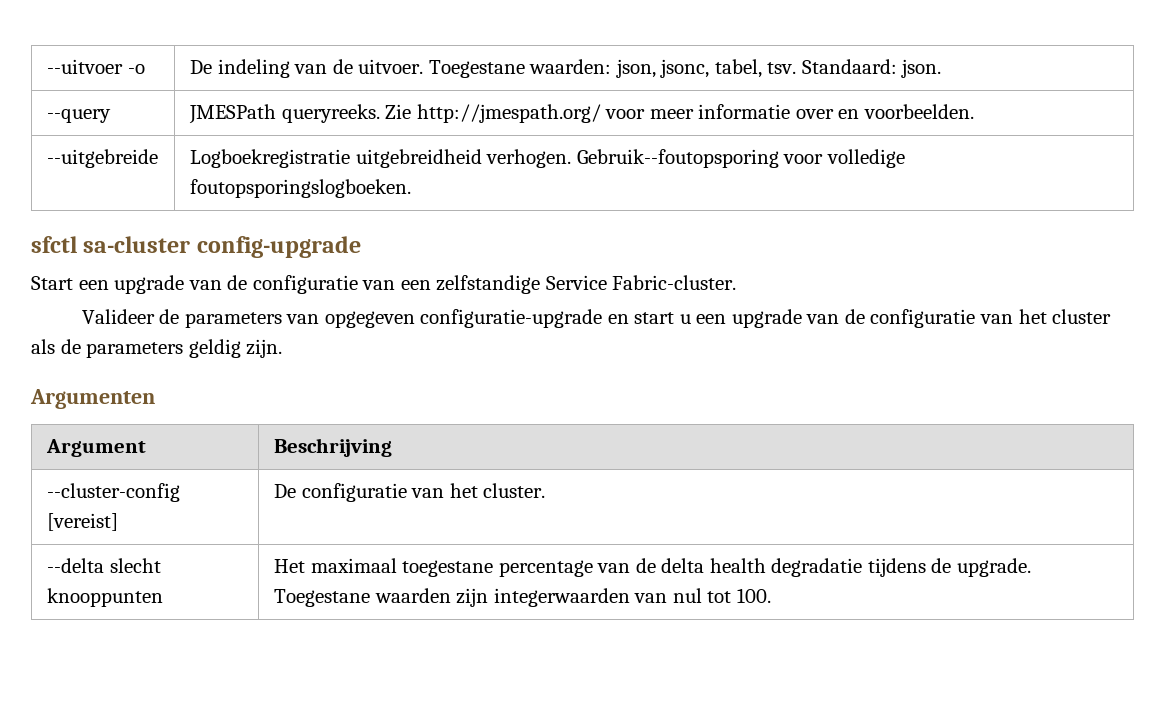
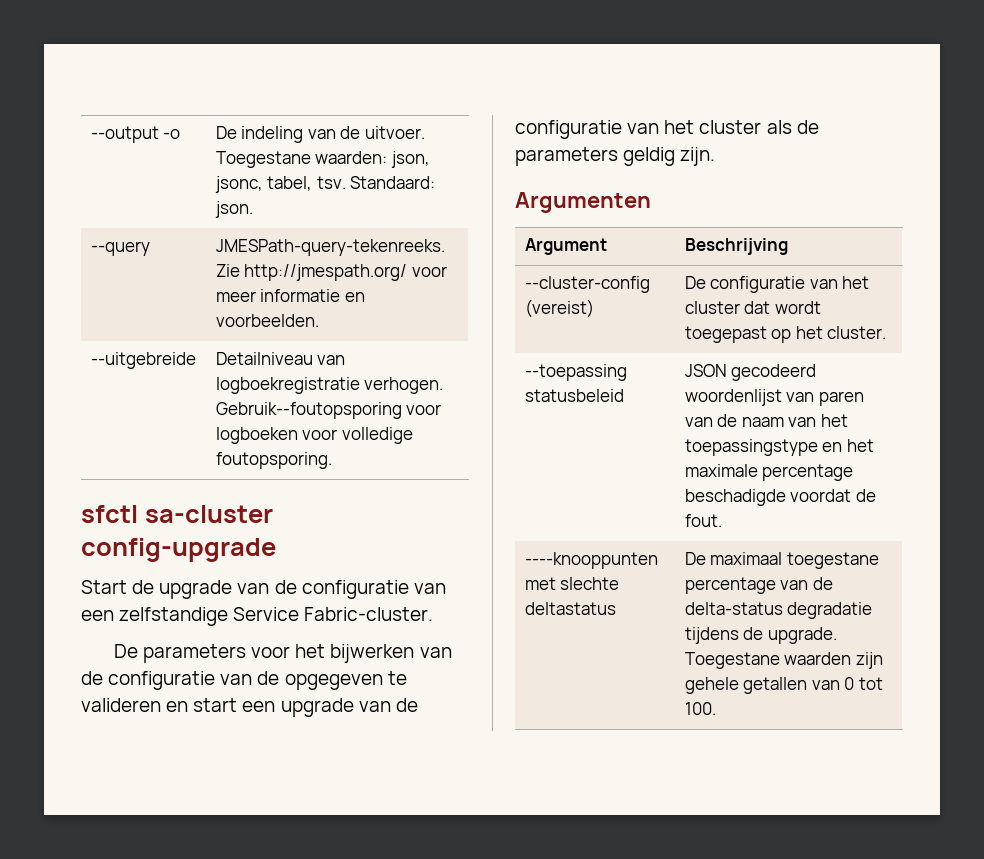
- --uitvoer -o | De indeling van de uitvoer. Toegestane waarden: json, jsonc, tabel, tsv. Standaard: json.
+ --output -o | De indeling van de uitvoer. Toegestane waarden: json, jsonc, tabel, tsv. Standaard: json.
- --query | JMESPath queryreeks. Zie http://jmespath.org/ voor meer informatie over en voorbeelden.
+ --query | JMESPath-query-tekenreeks. Zie http://jmespath.org/ voor meer informatie en voorbeelden.
- --uitgebreide | Logboekregistratie uitgebreidheid verhogen. Gebruik--foutopsporing voor volledige foutopsporingslogboeken.
+ --uitgebreide | Detailniveau van logboekregistratie verhogen. Gebruik--foutopsporing voor logboeken voor volledige foutopsporing.
- Start een upgrade van de configuratie van een zelfstandige Service Fabric-cluster.
+ Start de upgrade van de configuratie van een zelfstandige Service Fabric-cluster.
- Valideer de parameters van opgegeven configuratie-upgrade en start u een upgrade van de configuratie van het cluster als de parameters geldig zijn.
+ De parameters voor het bijwerken van de configuratie van de opgegeven te valideren en start een upgrade van de configuratie van het cluster als de parameters geldig zijn.
- --cluster-config [vereist] | De configuratie van het cluster.
- --delta slecht knooppunten | Het maximaal toegestane percentage van de delta health degradatie tijdens de upgrade. Toegestane waarden zijn integerwaarden van nul tot 100.
+ --cluster-config (vereist) | De configuratie van het cluster dat wordt toegepast op het cluster.
+ --toepassing statusbeleid | JSON gecodeerd woordenlijst van paren van de naam van het toepassingstype en het maximale percentage beschadigde voordat de fout.
+ ----knooppunten met slechte deltastatus | De maximaal toegestane percentage van de delta-status degradatie tijdens de upgrade. Toegestane waarden zijn gehele getallen van 0 tot 100.

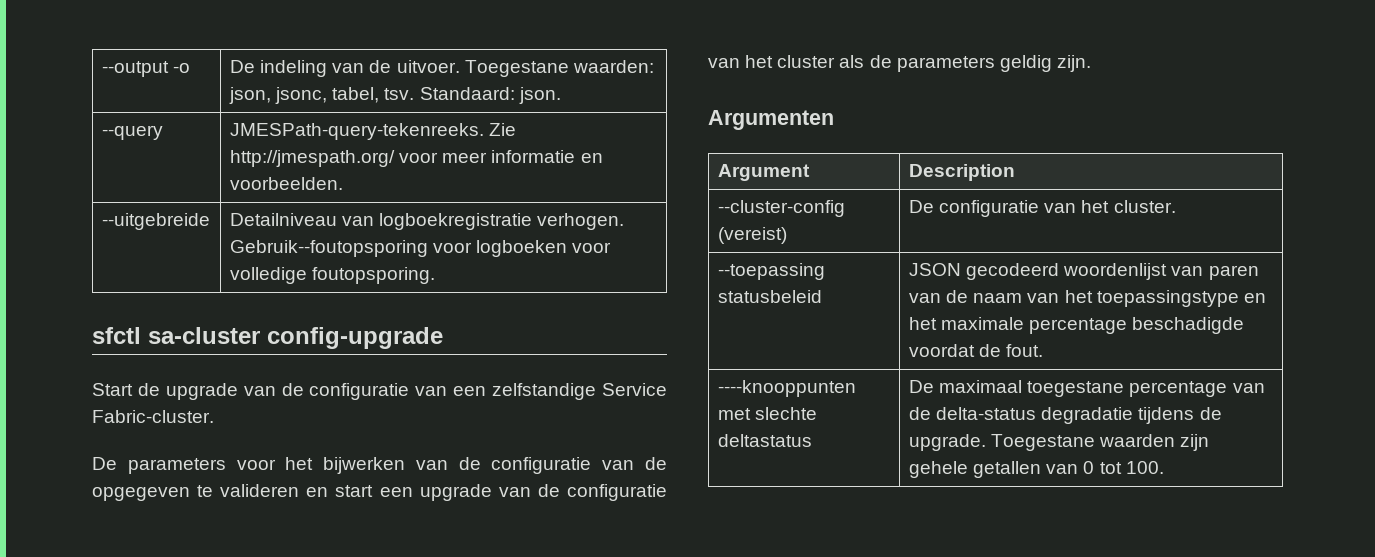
- Argument | Beschrijving
+ Argument | Description
- --cluster-config (vereist) | De configuratie van het cluster dat wordt toegepast op het cluster.
+ --cluster-config (vereist) | De configuratie van het cluster.

